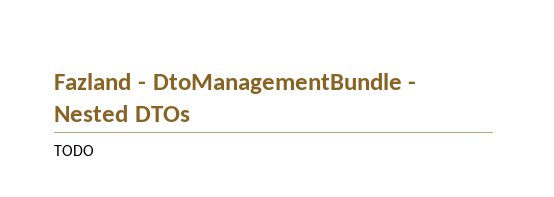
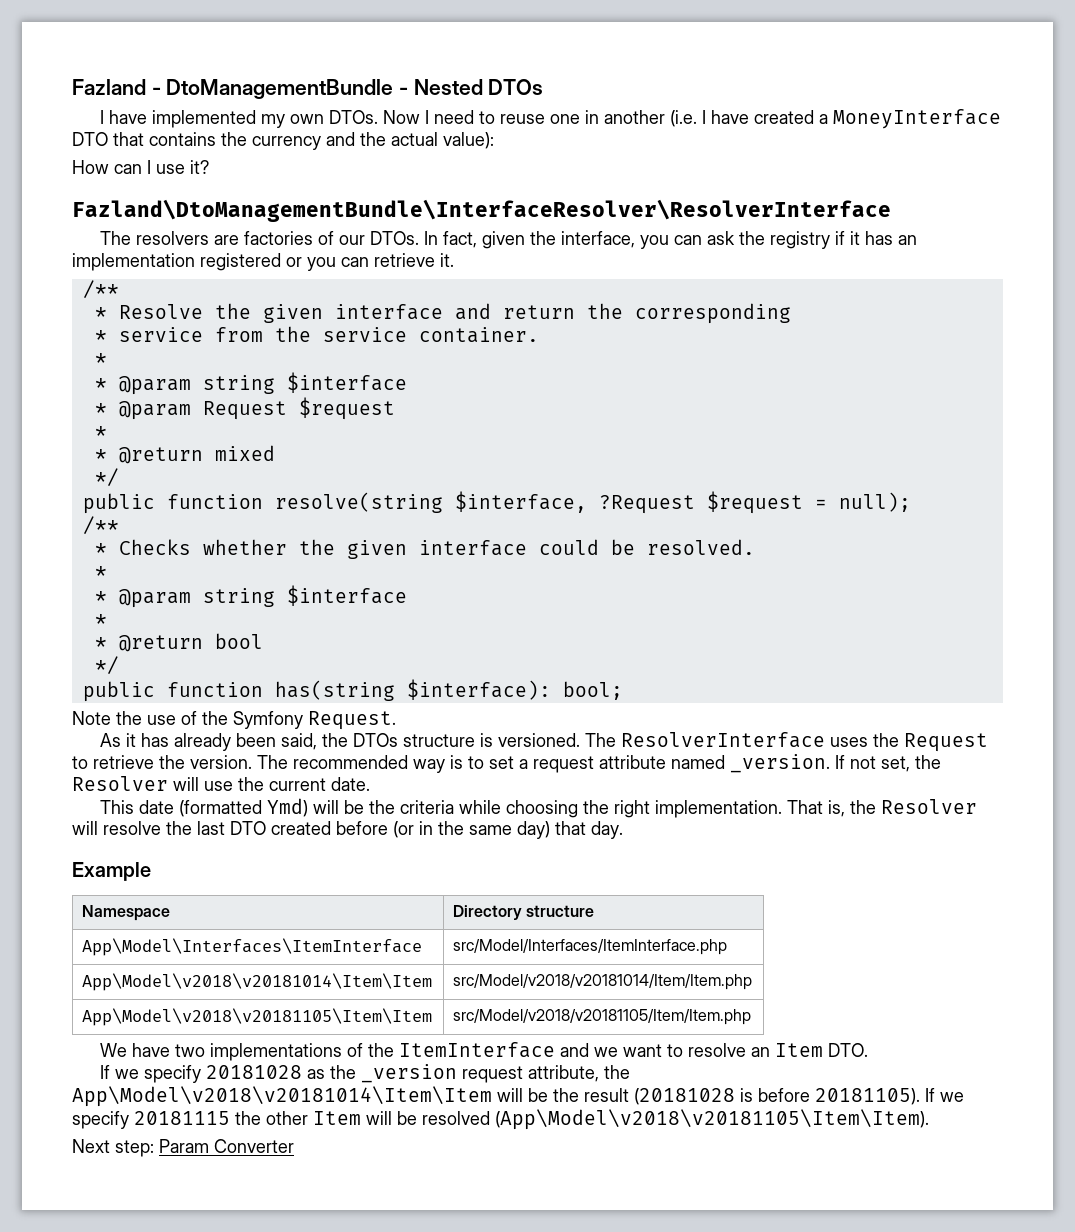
- TODO
+ I have implemented my own DTOs. Now I need to reuse one in another (i.e. I have created a MoneyInterface DTO that contains the currency and the actual value):
+ How can I use it?
+ Fazland\DtoManagementBundle\InterfaceResolver\ResolverInterface
+ The resolvers are factories of our DTOs. In fact, given the interface, you can ask the registry if it has an implementation registered or you can retrieve it.
+ /**
+ * Resolve the given interface and return the corresponding
+ * service from the service container.
+ *
+ * @param string $interface
+ * @param Request $request
+ *
+ * @return mixed
+ */
+ public function resolve(string $interface, ?Request $request = null);
+ /**
+ * Checks whether the given interface could be resolved.
+ *
+ * @param string $interface
+ *
+ * @return bool
+ */
+ public function has(string $interface): bool;
+ Note the use of the Symfony Request.
+ As it has already been said, the DTOs structure is versioned. The ResolverInterface uses the Request to retrieve the version. The recommended way is to set a request attribute named _version. If not set, the Resolver will use the current date.
+ This date (formatted Ymd) will be the criteria while choosing the right implementation. That is, the Resolver will resolve the last DTO created before (or in the same day) that day.
+ Example
+ Namespace | Directory structure
+ App\Model\Interfaces\ItemInterface | src/Model/Interfaces/ItemInterface.php
+ App\Model\v2018\v20181014\Item\Item | src/Model/v2018/v20181014/Item/Item.php
+ App\Model\v2018\v20181105\Item\Item | src/Model/v2018/v20181105/Item/Item.php
+ We have two implementations of the ItemInterface and we want to resolve an Item DTO.
+ If we specify 20181028 as the _version request attribute, the App\Model\v2018\v20181014\Item\Item will be the result (20181028 is before 20181105). If we specify 20181115 the other Item will be resolved (App\Model\v2018\v20181105\Item\Item).
+ Next step: Param Converter

